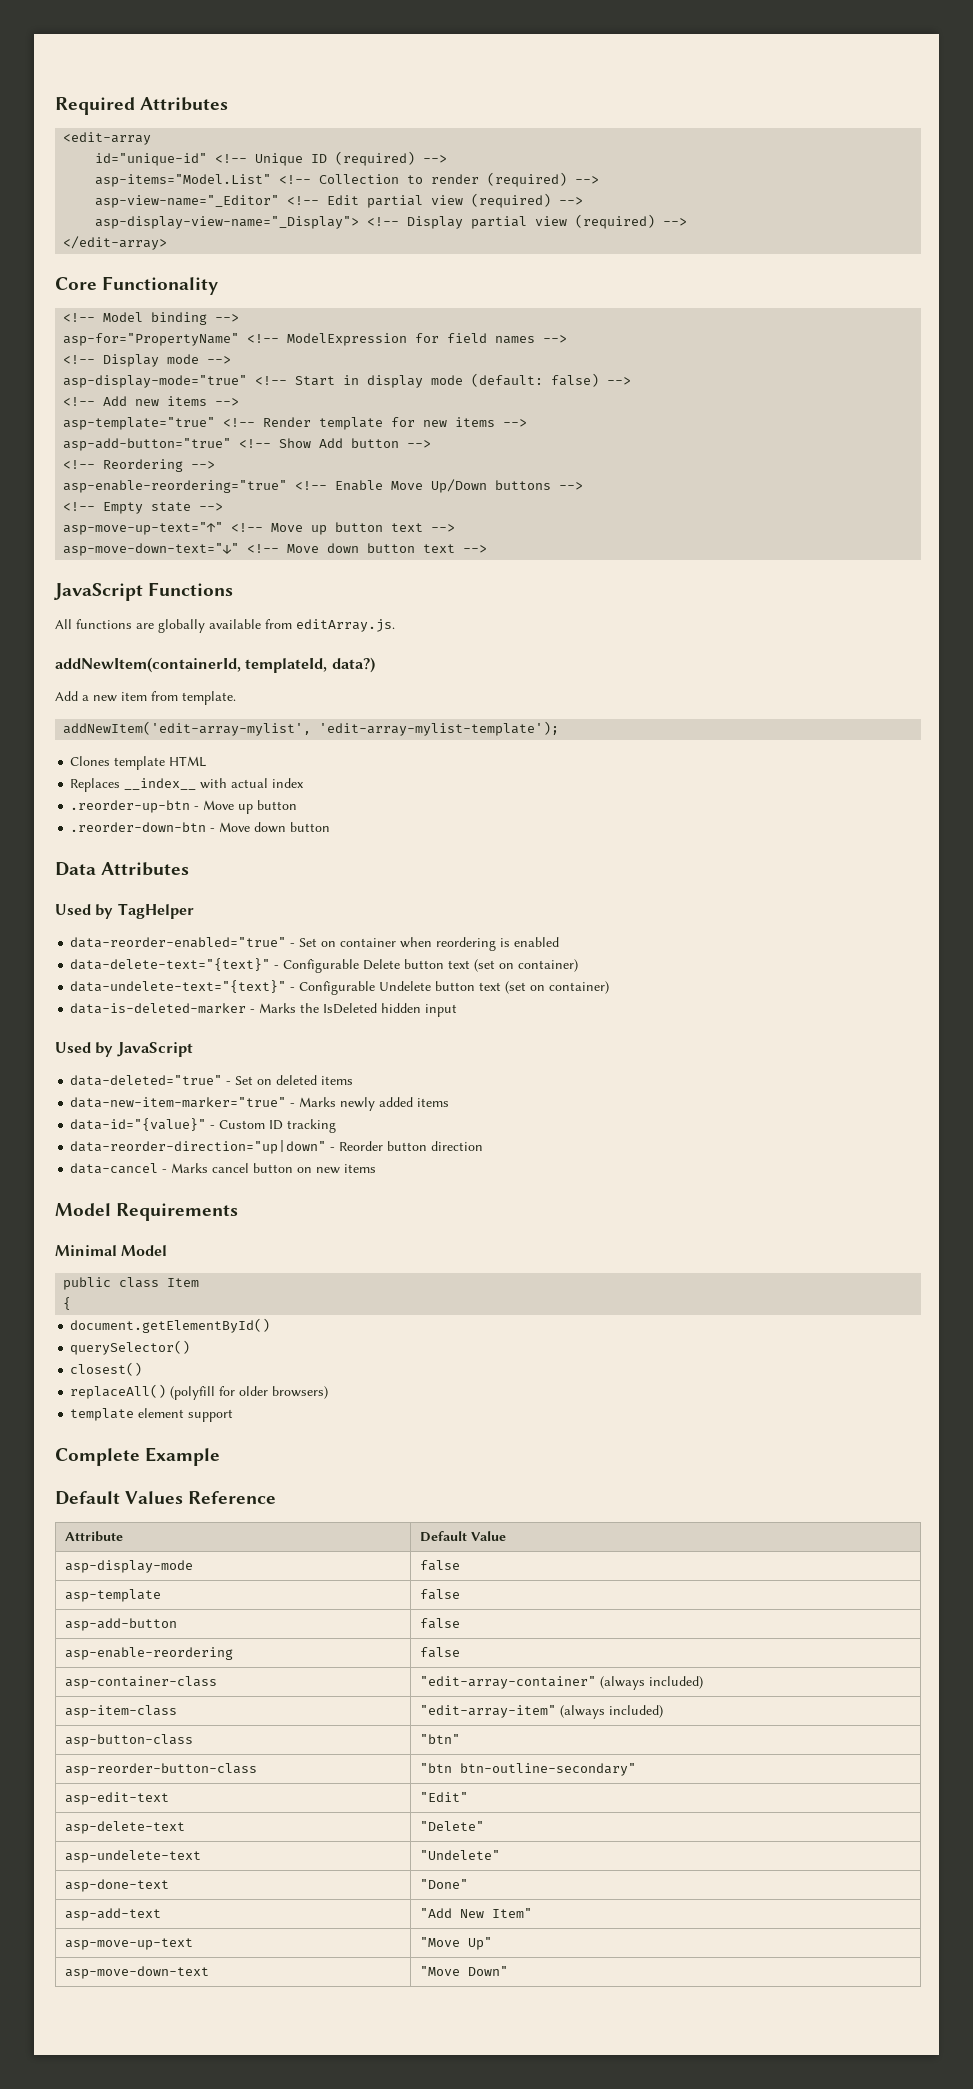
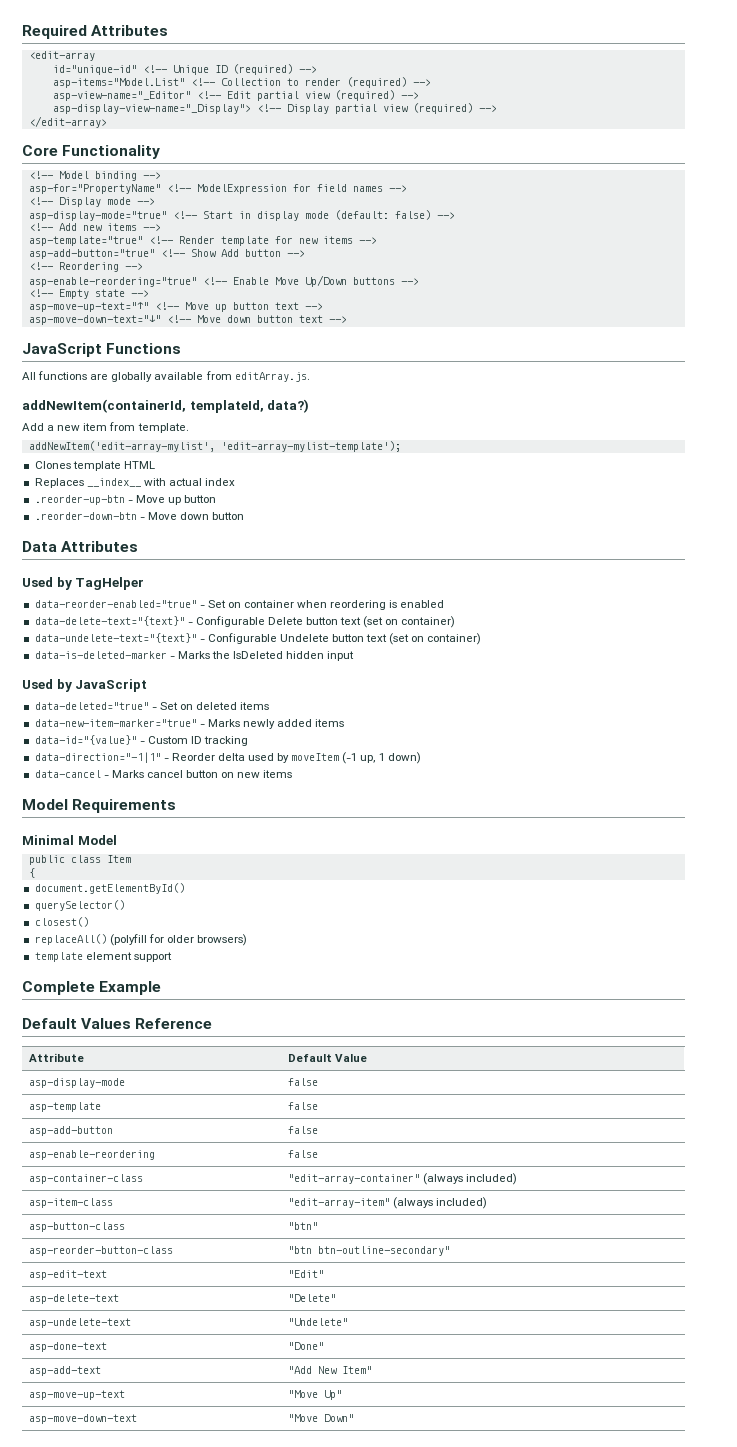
- data-reorder-direction="up|down" - Reorder button direction
+ data-direction="-1|1" - Reorder delta used by moveItem (-1 up, 1 down)

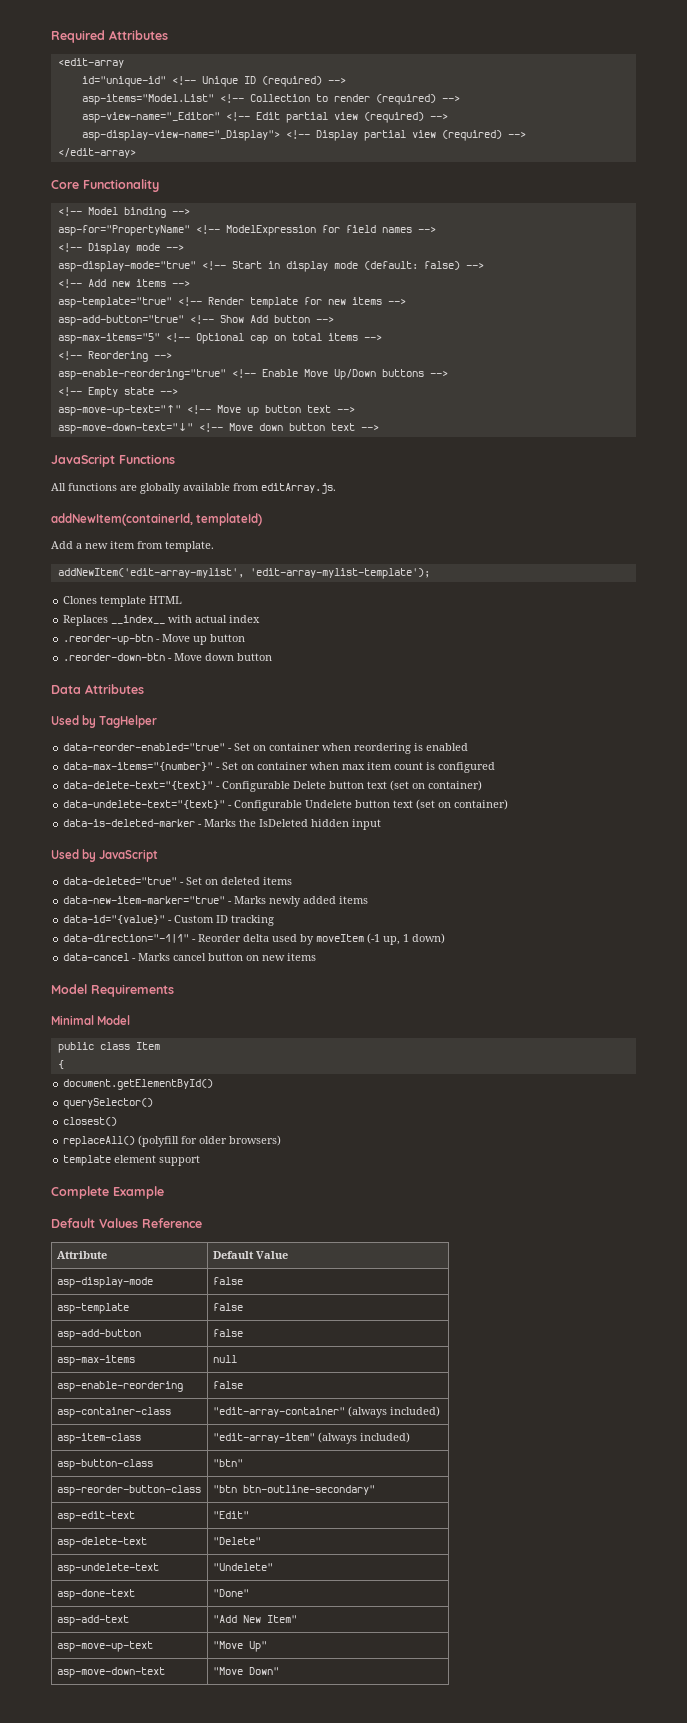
+ asp-max-items="5" <!-- Optional cap on total items -->
- addNewItem(containerId, templateId, data?)
+ addNewItem(containerId, templateId)
+ data-max-items="{number}" - Set on container when max item count is configured
+ asp-max-items | null

